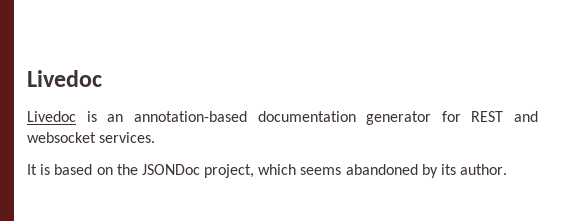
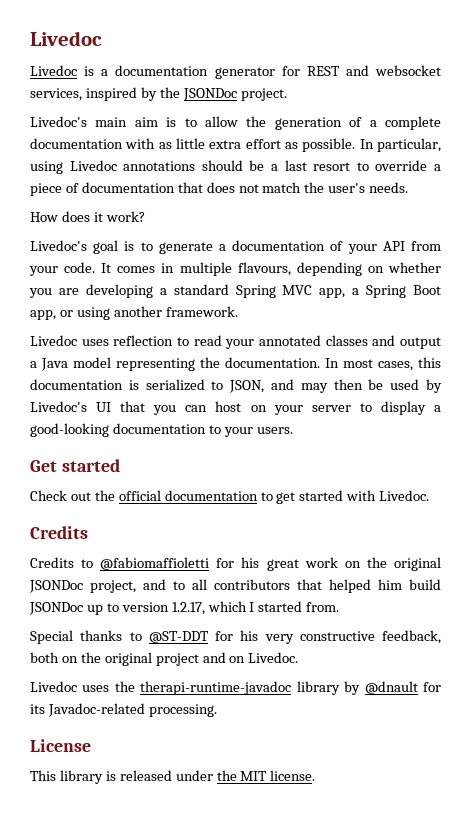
- Livedoc is an annotation-based documentation generator for REST and websocket services.
- It is based on the JSONDoc project, which seems abandoned by its author.
+ Livedoc is a documentation generator for REST and websocket services, inspired by the JSONDoc project.
+ Livedoc's main aim is to allow the generation of a complete documentation with as little extra effort as possible. In particular, using Livedoc annotations should be a last resort to override a piece of documentation that does not match the user's needs.
+ How does it work?
+ Livedoc's goal is to generate a documentation of your API from your code. It comes in multiple flavours, depending on whether you are developing a standard Spring MVC app, a Spring Boot app, or using another framework.
+ Livedoc uses reflection to read your annotated classes and output a Java model representing the documentation. In most cases, this documentation is serialized to JSON, and may then be used by Livedoc's UI that you can host on your server to display a good-looking documentation to your users.
+ Get started
+ Check out the official documentation to get started with Livedoc.
+ Credits
+ Credits to @fabiomaffioletti for his great work on the original JSONDoc project, and to all contributors that helped him build JSONDoc up to version 1.2.17, which I started from.
+ Special thanks to @ST-DDT for his very constructive feedback, both on the original project and on Livedoc.
+ Livedoc uses the therapi-runtime-javadoc library by @dnault for its Javadoc-related processing.
+ License
+ This library is released under the MIT license.

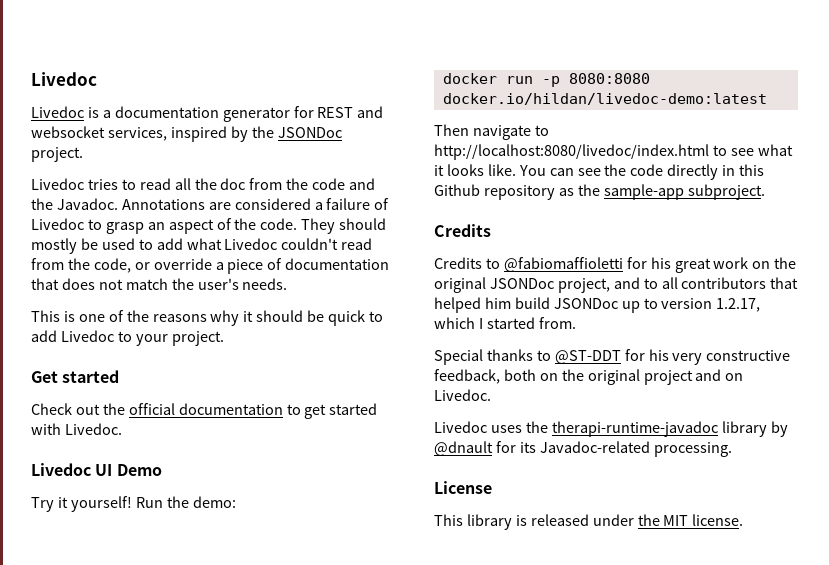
- Livedoc's main aim is to allow the generation of a complete documentation with as little extra effort as possible. In particular, using Livedoc annotations should be a last resort to override a piece of documentation that does not match the user's needs.
+ Livedoc tries to read all the doc from the code and the Javadoc. Annotations are considered a failure of Livedoc to grasp an aspect of the code. They should mostly be used to add what Livedoc couldn't read from the code, or override a piece of documentation that does not match the user's needs.
- How does it work?
- Livedoc's goal is to generate a documentation of your API from your code. It comes in multiple flavours, depending on whether you are developing a standard Spring MVC app, a Spring Boot app, or using another framework.
- Livedoc uses reflection to read your annotated classes and output a Java model representing the documentation. In most cases, this documentation is serialized to JSON, and may then be used by Livedoc's UI that you can host on your server to display a good-looking documentation to your users.
+ This is one of the reasons why it should be quick to add Livedoc to your project.
+ Livedoc UI Demo
+ Try it yourself! Run the demo:
+ docker run -p 8080:8080 docker.io/hildan/livedoc-demo:latest
+ Then navigate to http://localhost:8080/livedoc/index.html to see what it looks like. You can see the code directly in this Github repository as the sample-app subproject.

